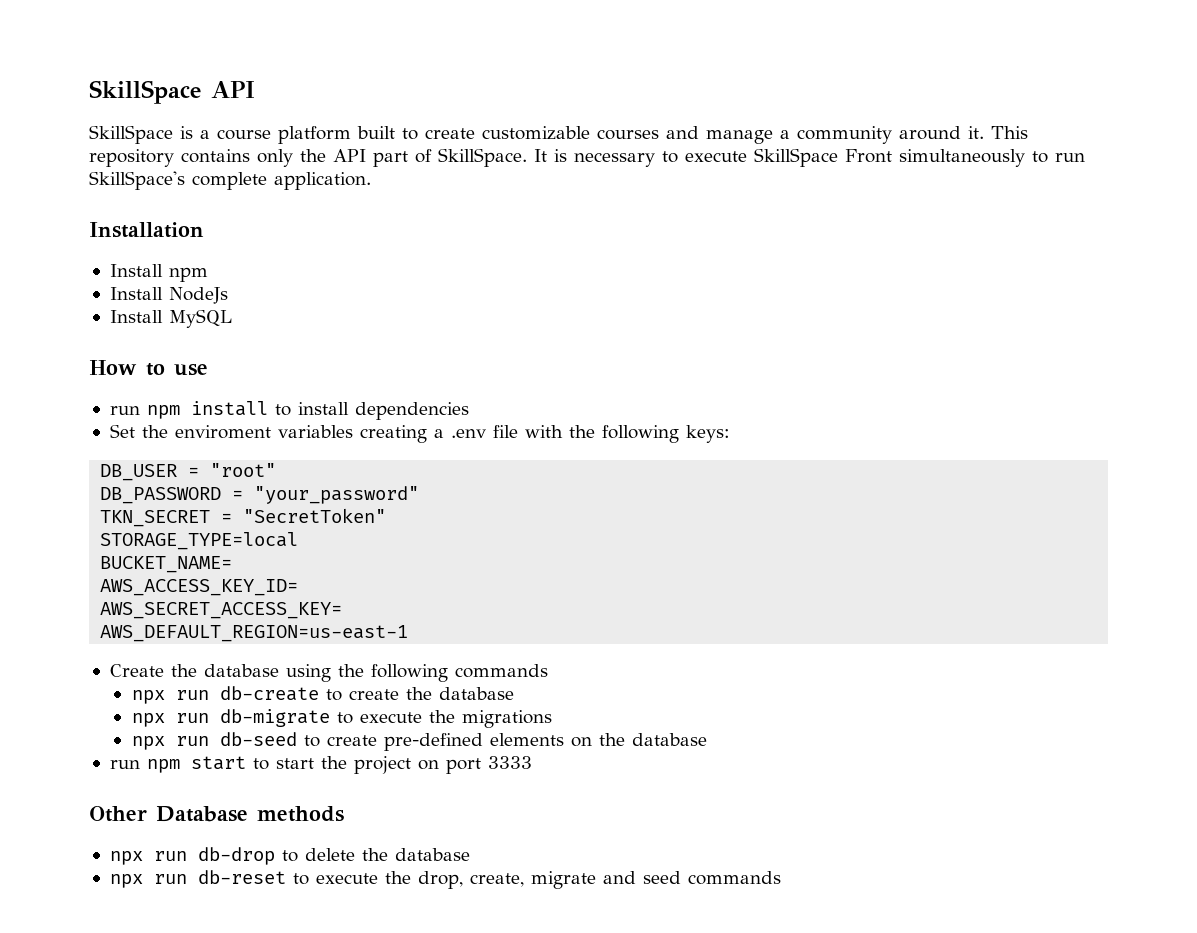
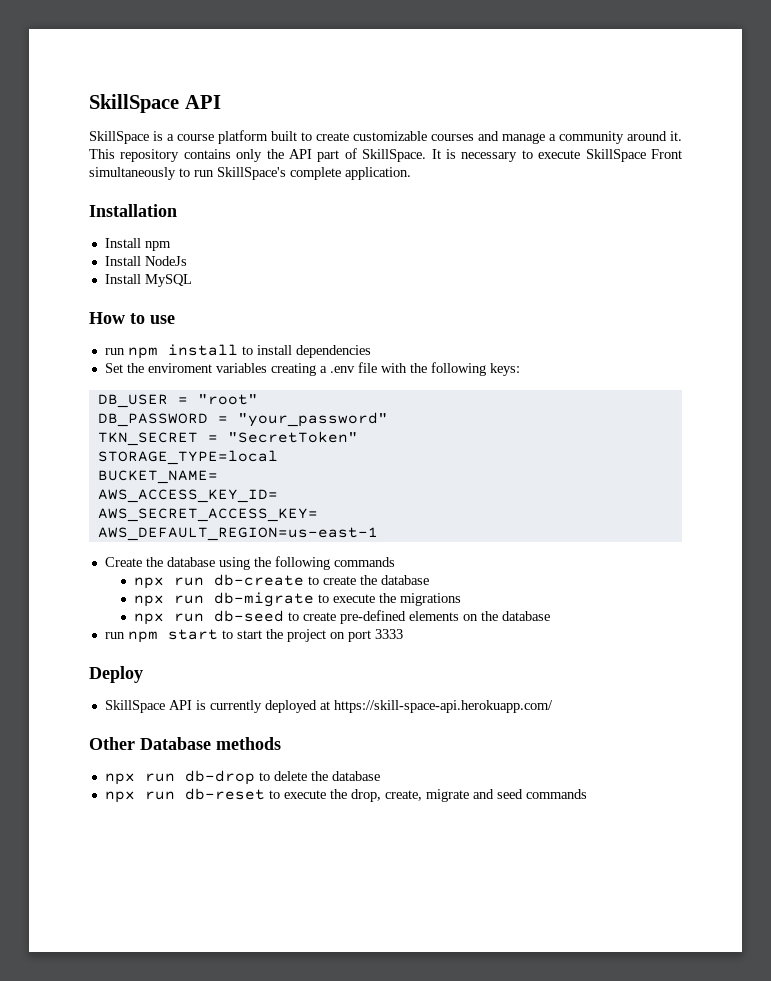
+ Deploy
+ SkillSpace API is currently deployed at https://skill-space-api.herokuapp.com/

